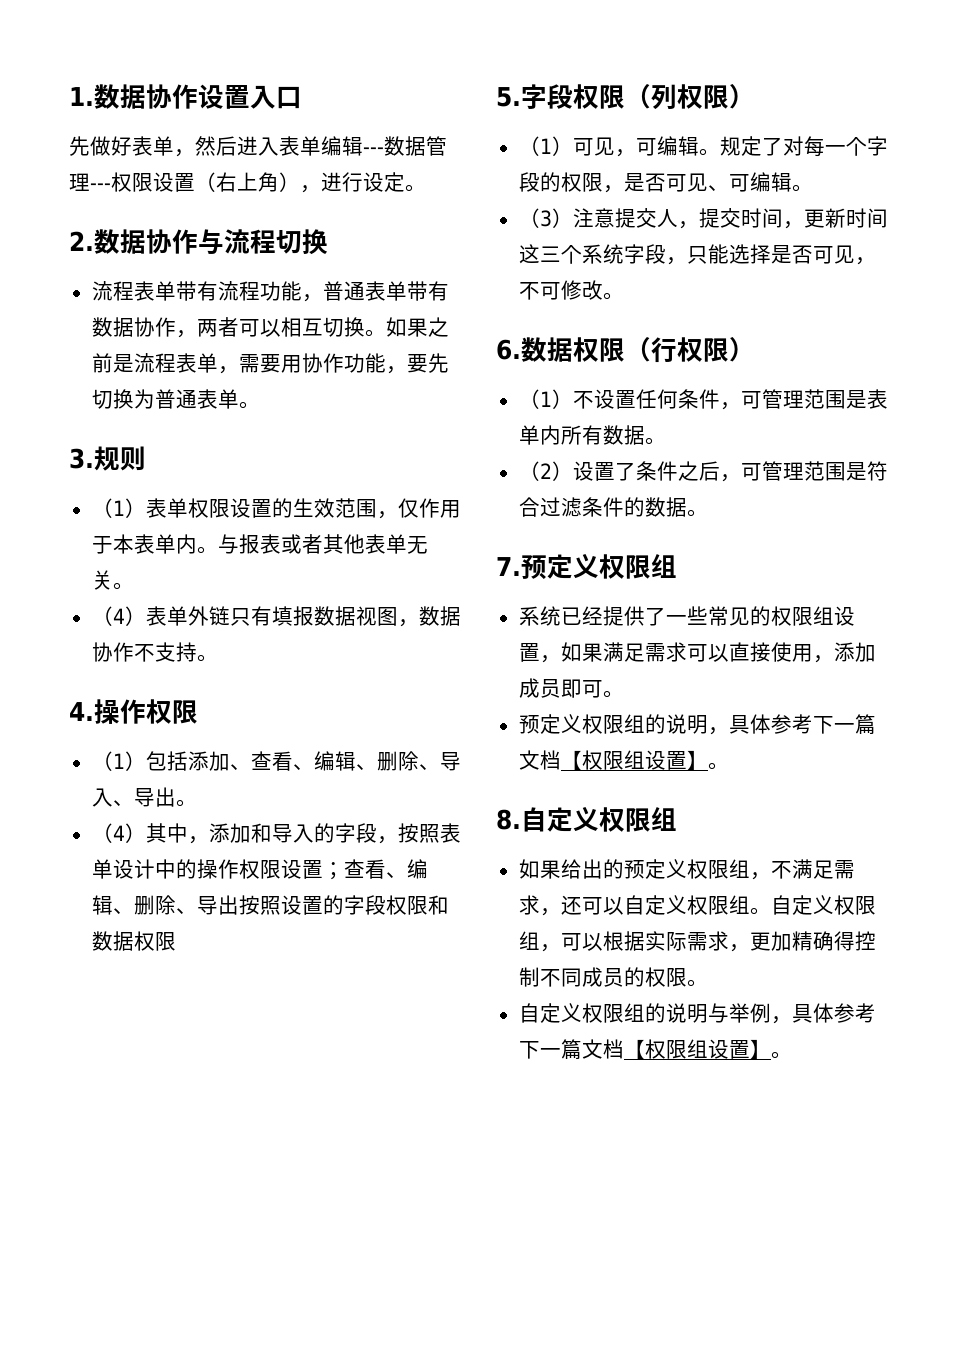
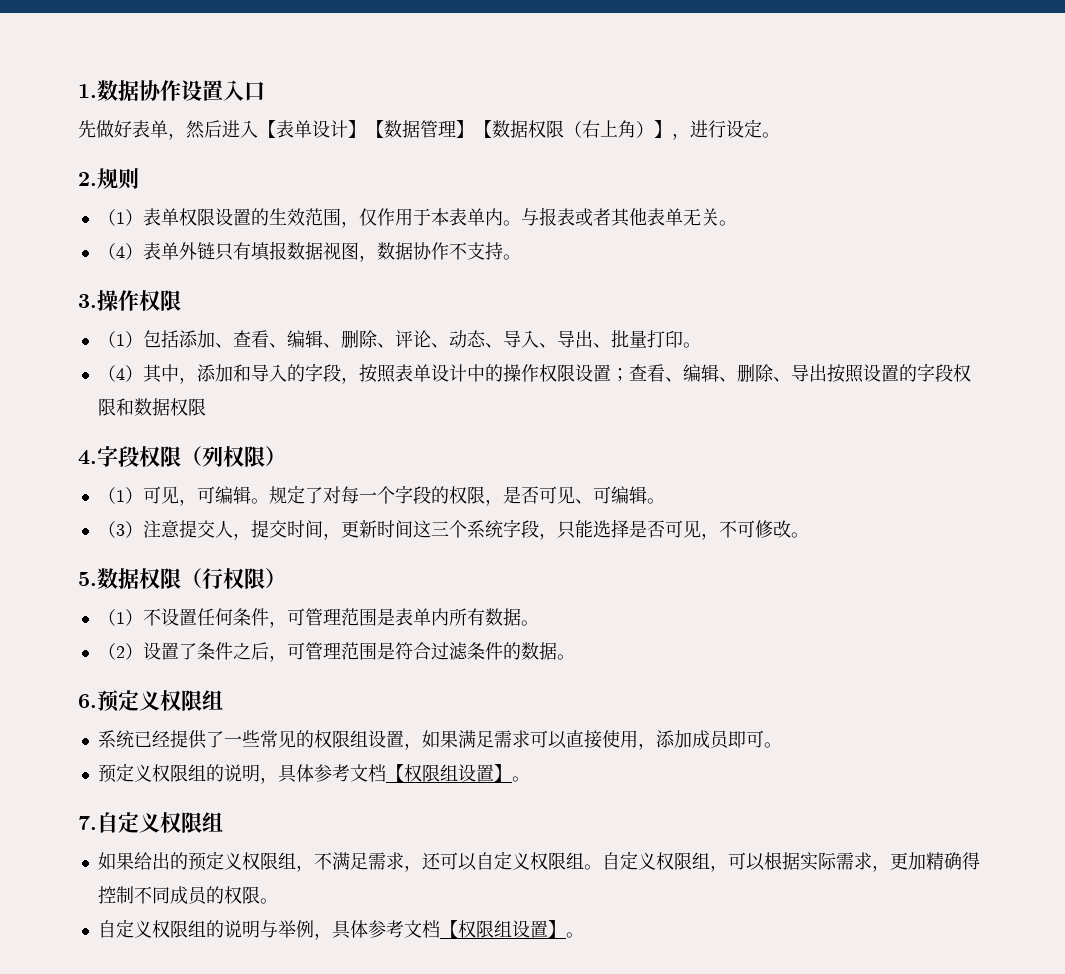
- 先做好表单，然后进入表单编辑---数据管理---权限设置（右上角），进行设定。
+ 先做好表单，然后进入【表单设计】【数据管理】【数据权限（右上角）】，进行设定。
- 2.数据协作与流程切换
- 流程表单带有流程功能，普通表单带有数据协作，两者可以相互切换。如果之前是流程表单，需要用协作功能，要先切换为普通表单。
- 3.规则
+ 2.规则
- 4.操作权限
+ 3.操作权限
- （1）包括添加、查看、编辑、删除、导入、导出。
+ （1）包括添加、查看、编辑、删除、评论、动态、导入、导出、批量打印。
- 5.字段权限（列权限）
+ 4.字段权限（列权限）
- 6.数据权限（行权限）
+ 5.数据权限（行权限）
- 7.预定义权限组
+ 6.预定义权限组
- 预定义权限组的说明，具体参考下一篇文档【权限组设置】。
+ 预定义权限组的说明，具体参考文档【权限组设置】。
- 8.自定义权限组
+ 7.自定义权限组
- 自定义权限组的说明与举例，具体参考下一篇文档【权限组设置】。
+ 自定义权限组的说明与举例，具体参考文档【权限组设置】。

